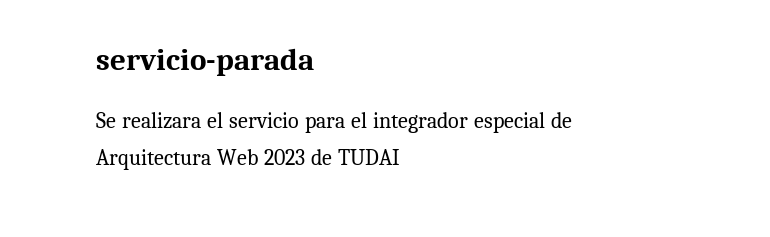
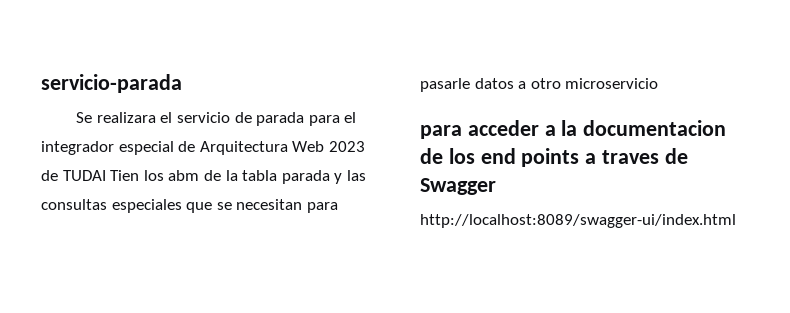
- Se realizara el servicio para el integrador especial de Arquitectura Web 2023 de TUDAI
+ Se realizara el servicio de parada para el integrador especial de Arquitectura Web 2023 de TUDAI Tien los abm de la tabla parada y las consultas especiales que se necesitan para pasarle datos a otro microservicio
+ para acceder a la documentacion de los end points a traves de Swagger
+ http://localhost:8089/swagger-ui/index.html

